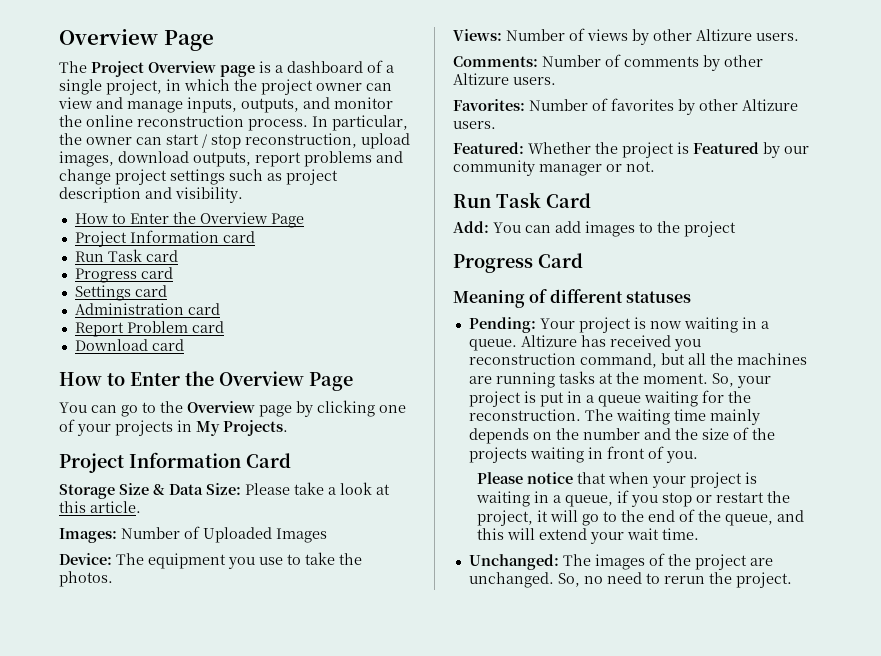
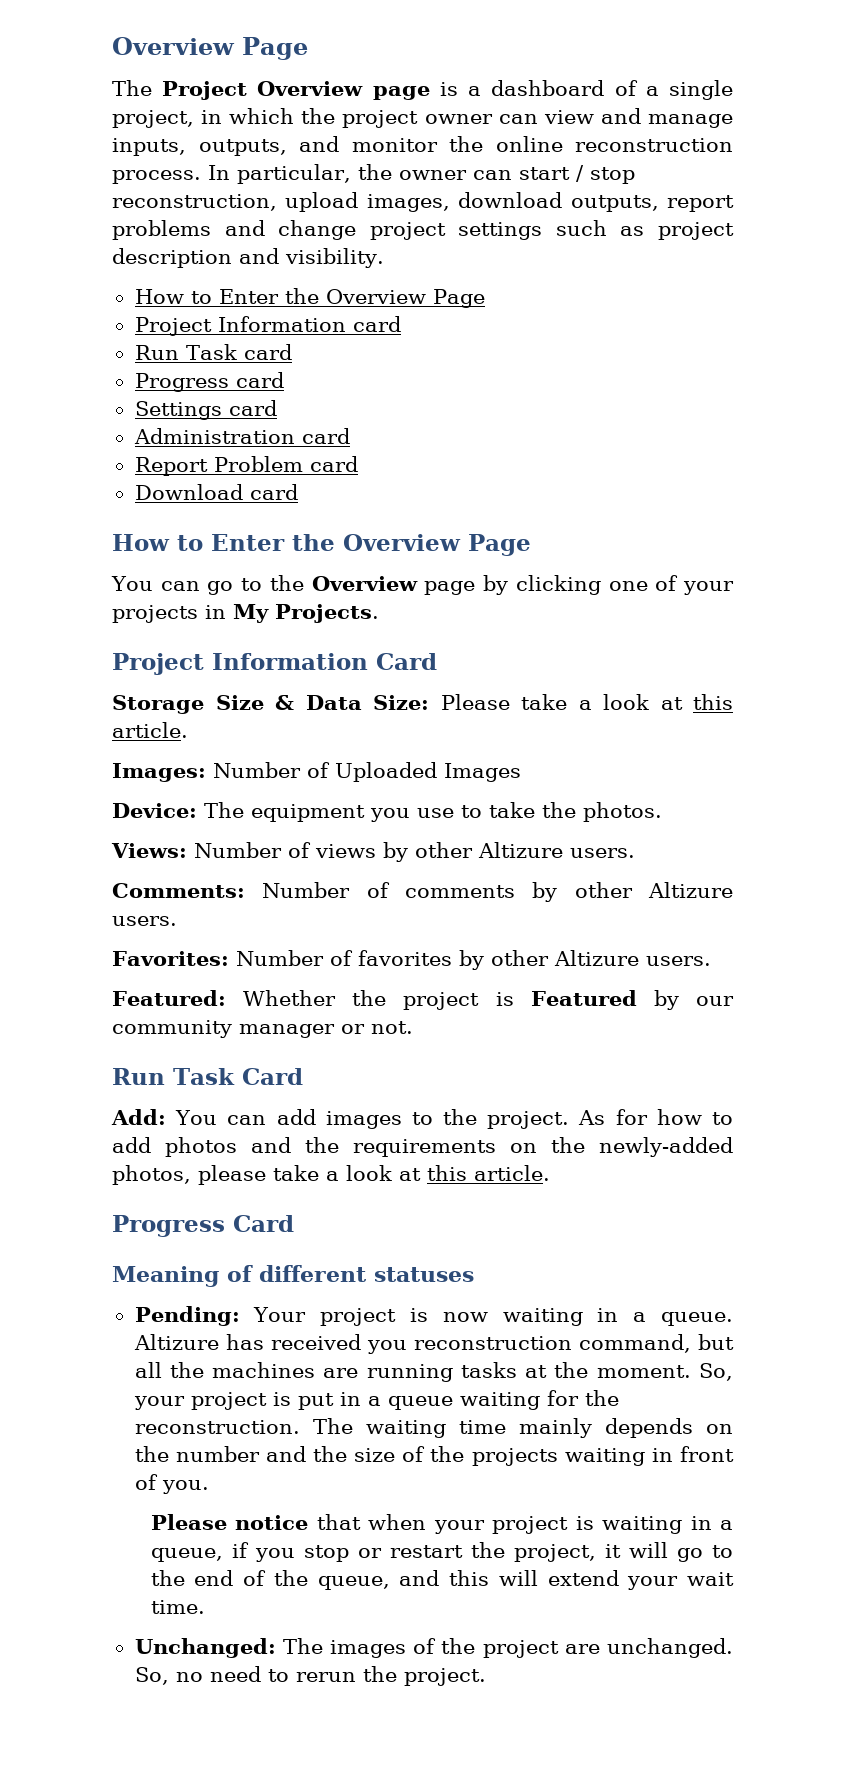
- Add: You can add images to the project
+ Add: You can add images to the project. As for how to add photos and the requirements on the newly-added photos, please take a look at this article.

